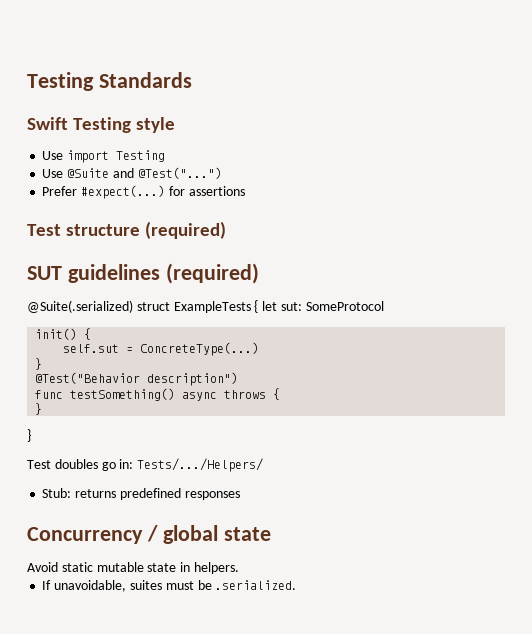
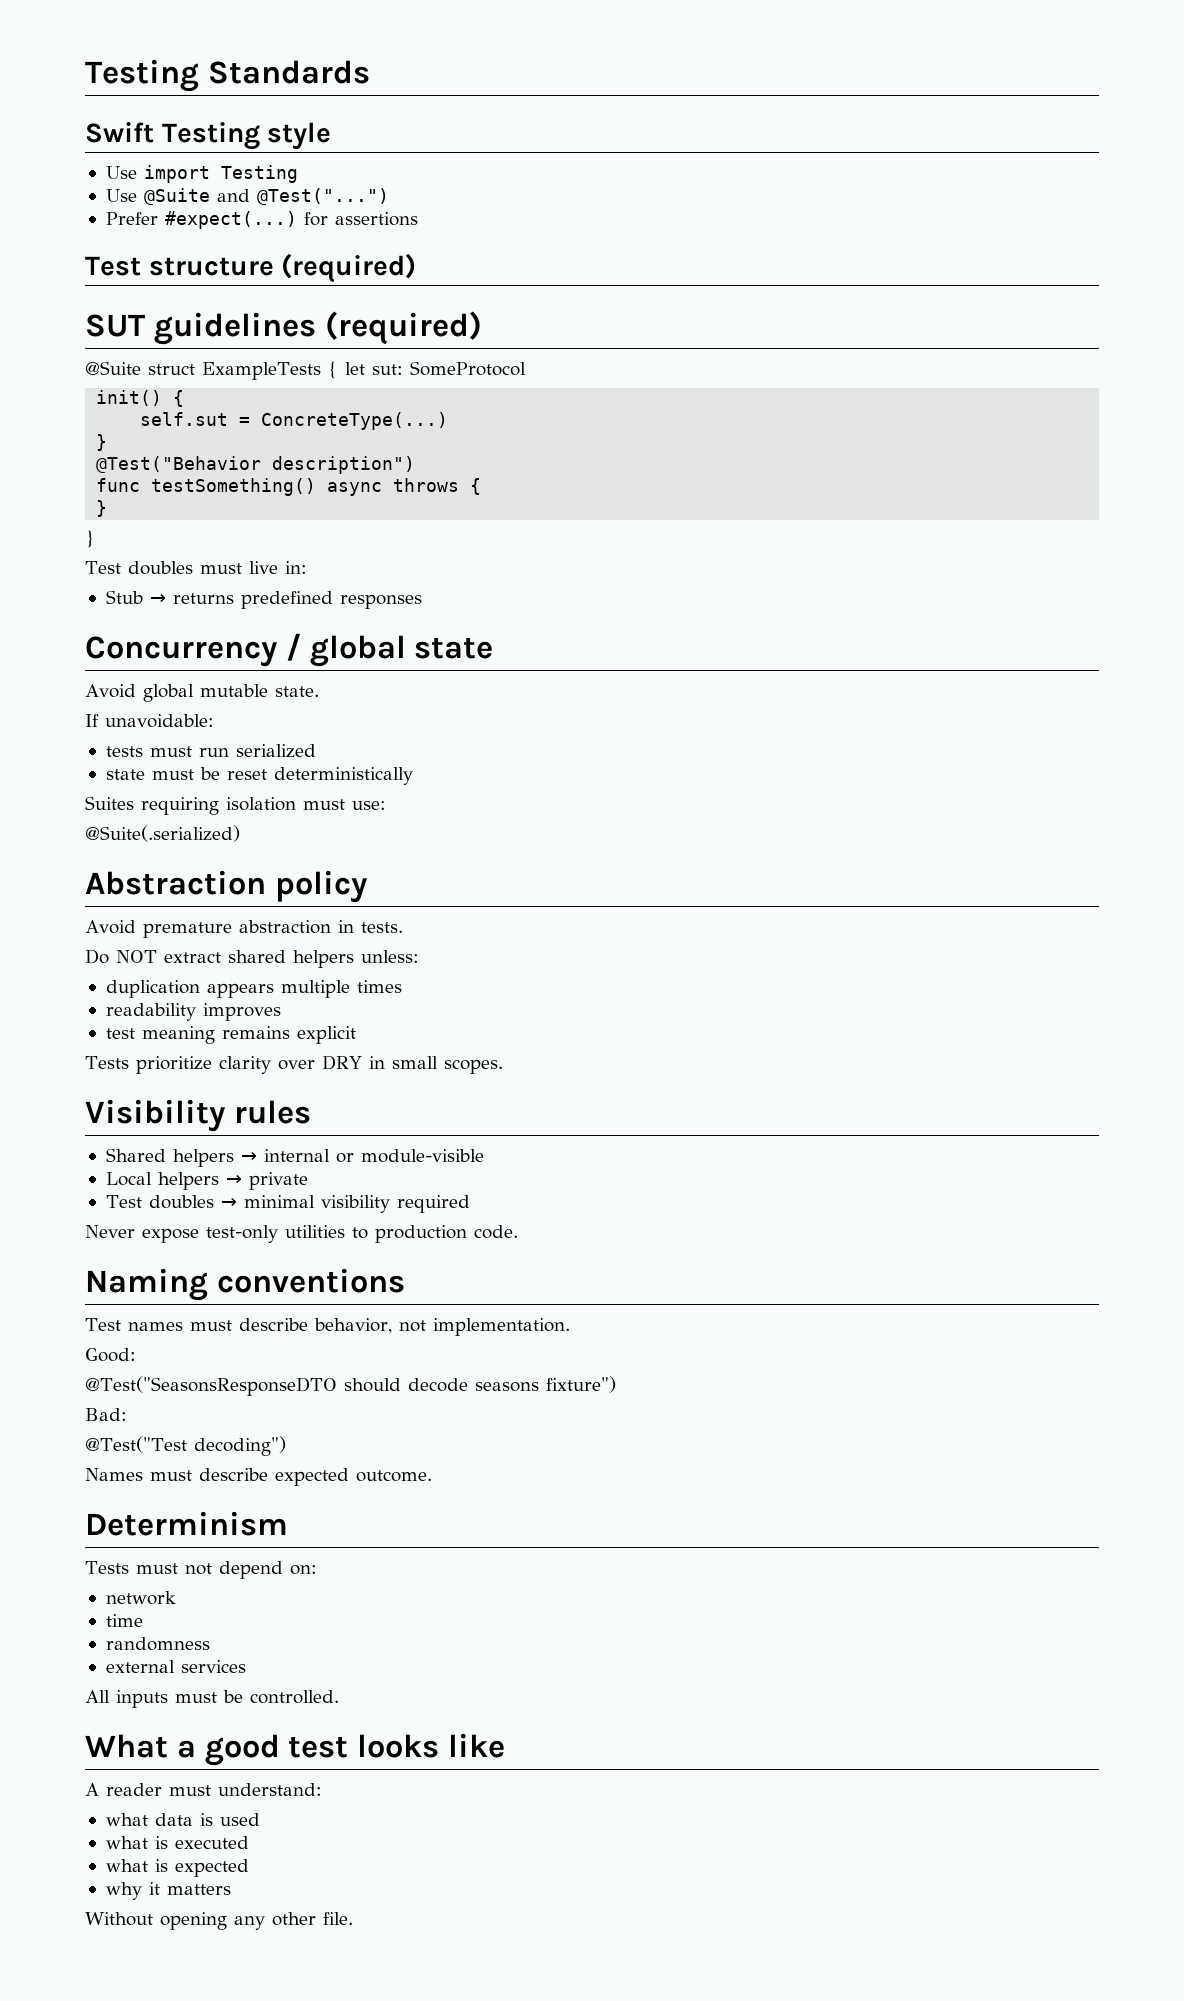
- @Suite(.serialized) struct ExampleTests { let sut: SomeProtocol
+ @Suite struct ExampleTests { let sut: SomeProtocol
- Test doubles go in: Tests/.../Helpers/
- Stub: returns predefined responses
+ Test doubles must live in:
+ Stub → returns predefined responses
- Avoid static mutable state in helpers.
- If unavoidable, suites must be .serialized.
+ Avoid global mutable state.
+ If unavoidable:
+ tests must run serialized
+ state must be reset deterministically
+ Suites requiring isolation must use:
+ @Suite(.serialized)
+ Abstraction policy
+ Avoid premature abstraction in tests.
+ Do NOT extract shared helpers unless:
+ duplication appears multiple times
+ readability improves
+ test meaning remains explicit
+ Tests prioritize clarity over DRY in small scopes.
+ Visibility rules
+ Shared helpers → internal or module-visible
+ Local helpers → private
+ Test doubles → minimal visibility required
+ Never expose test-only utilities to production code.
+ Naming conventions
+ Test names must describe behavior, not implementation.
+ Good:
+ @Test("SeasonsResponseDTO should decode seasons fixture")
+ Bad:
+ @Test("Test decoding")
+ Names must describe expected outcome.
+ Determinism
+ Tests must not depend on:
+ network
+ time
+ randomness
+ external services
+ All inputs must be controlled.
+ What a good test looks like
+ A reader must understand:
+ what data is used
+ what is executed
+ what is expected
+ why it matters
+ Without opening any other file.

